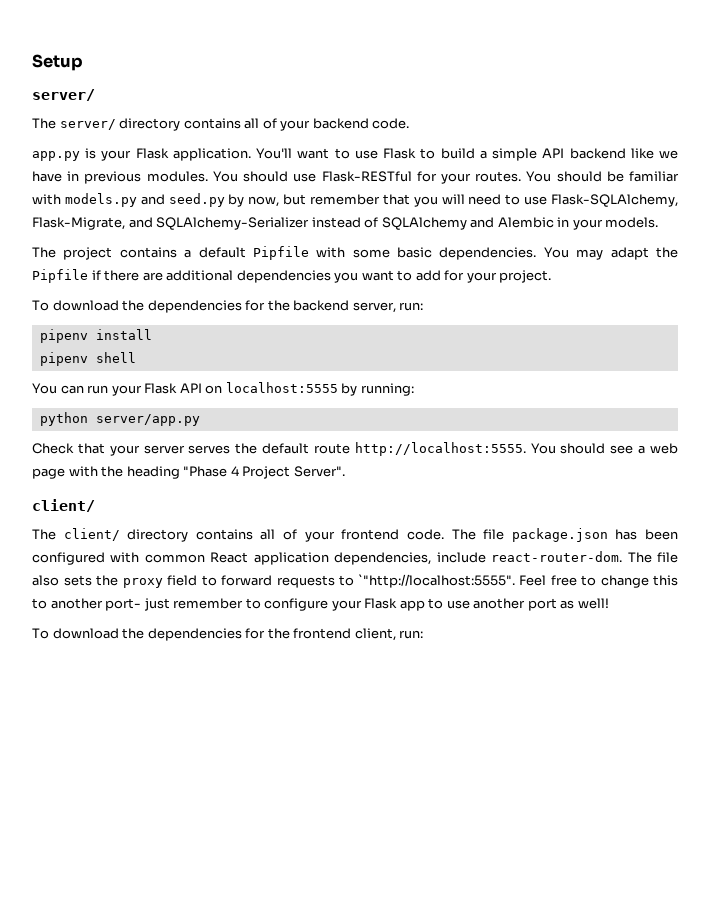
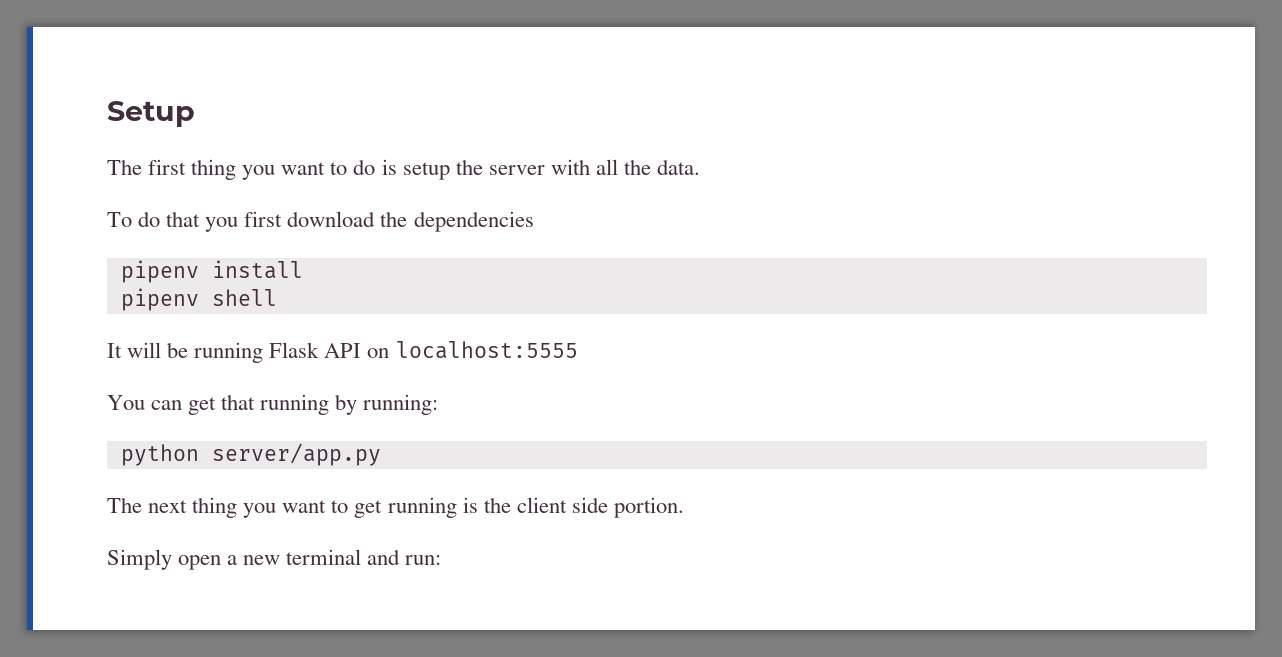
  Setup
- server/
- The server/ directory contains all of your backend code.
- app.py is your Flask application. You'll want to use Flask to build a simple API backend like we have in previous modules. You should use Flask-RESTful for your routes. You should be familiar with models.py and seed.py by now, but remember that you will need to use Flask-SQLAlchemy, Flask-Migrate, and SQLAlchemy-Serializer instead of SQLAlchemy and Alembic in your models.
- The project contains a default Pipfile with some basic dependencies. You may adapt the Pipfile if there are additional dependencies you want to add for your project.
- To download the dependencies for the backend server, run:
+ The first thing you want to do is setup the server with all the data.
+ To do that you first download the dependencies
- You can run your Flask API on localhost:5555 by running:
+ It will be running Flask API on localhost:5555
+ You can get that running by running:
- Check that your server serves the default route http://localhost:5555. You should see a web page with the heading "Phase 4 Project Server".
- client/
- The client/ directory contains all of your frontend code. The file package.json has been configured with common React application dependencies, include react-router-dom. The file also sets the proxy field to forward requests to `"http://localhost:5555". Feel free to change this to another port- just remember to configure your Flask app to use another port as well!
- To download the dependencies for the frontend client, run:
+ The next thing you want to get running is the client side portion.
+ Simply open a new terminal and run:

